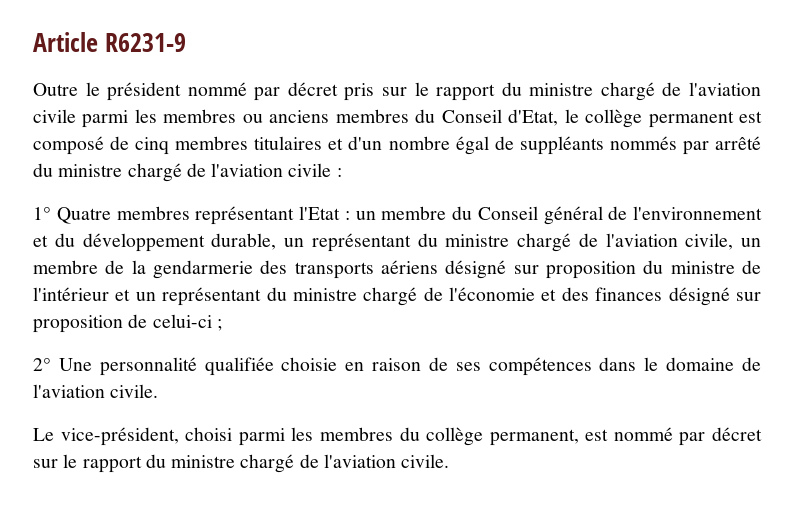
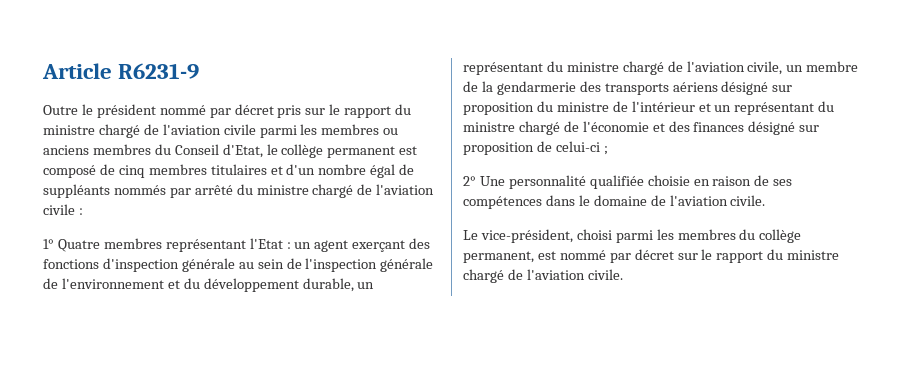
- 1° Quatre membres représentant l'Etat : un membre du Conseil général de l'environnement et du développement durable, un représentant du ministre chargé de l'aviation civile, un membre de la gendarmerie des transports aériens désigné sur proposition du ministre de l'intérieur et un représentant du ministre chargé de l'économie et des finances désigné sur proposition de celui-ci ;
+ 1° Quatre membres représentant l'Etat : un agent exerçant des fonctions d'inspection générale au sein de l'inspection générale de l'environnement et du développement durable, un représentant du ministre chargé de l'aviation civile, un membre de la gendarmerie des transports aériens désigné sur proposition du ministre de l'intérieur et un représentant du ministre chargé de l'économie et des finances désigné sur proposition de celui-ci ;

